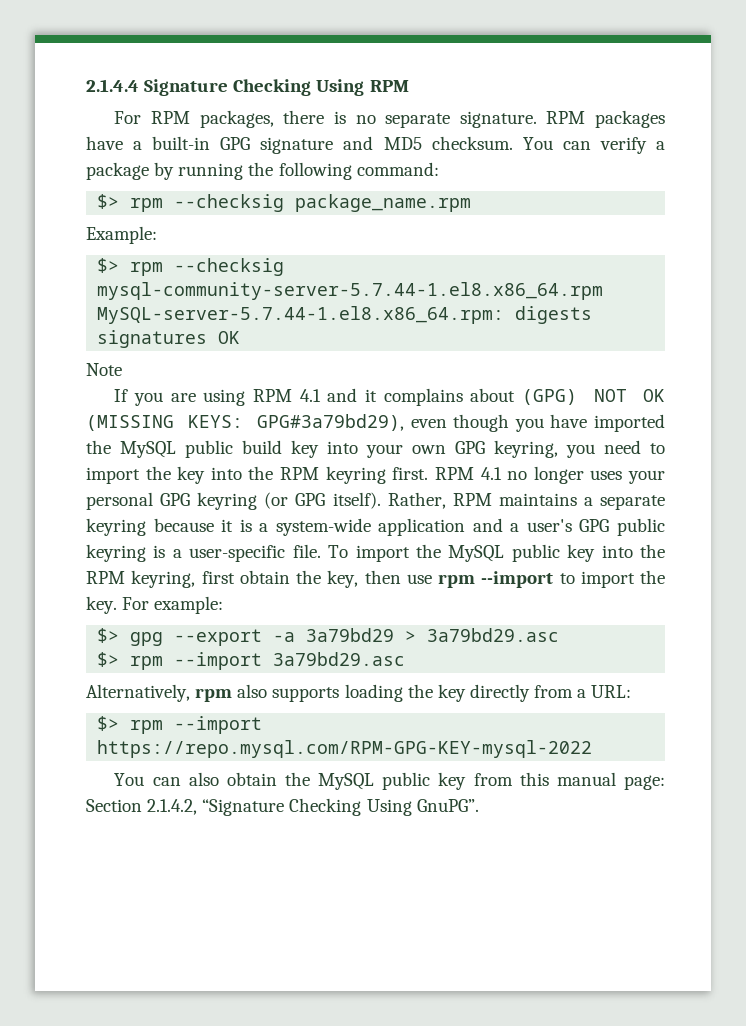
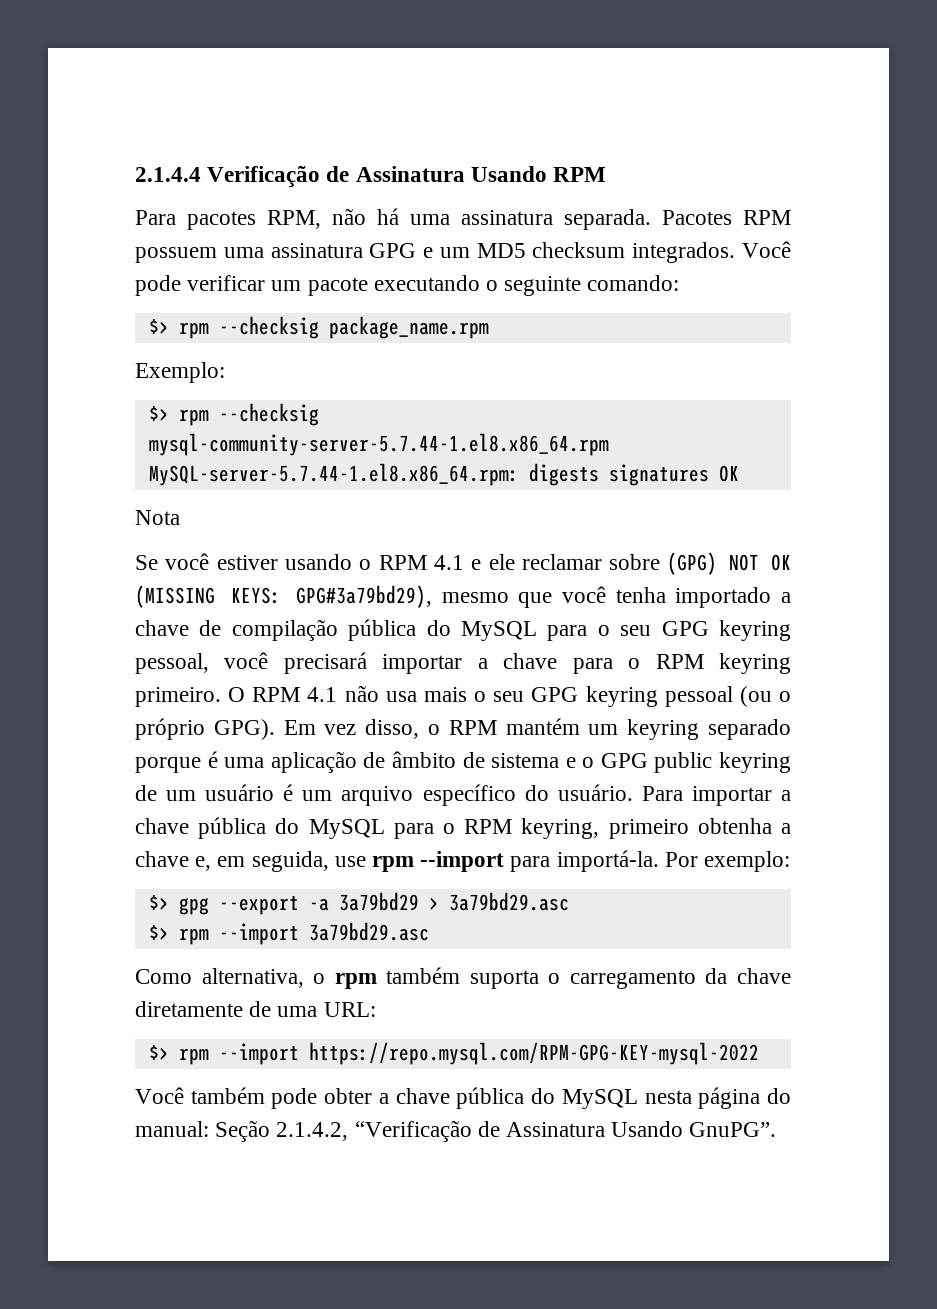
- 2.1.4.4 Signature Checking Using RPM
- For RPM packages, there is no separate signature. RPM packages have a built-in GPG signature and MD5 checksum. You can verify a package by running the following command:
+ 2.1.4.4 Verificação de Assinatura Usando RPM
+ Para pacotes RPM, não há uma assinatura separada. Pacotes RPM possuem uma assinatura GPG e um MD5 checksum integrados. Você pode verificar um pacote executando o seguinte comando:
- Example:
+ Exemplo:
- Note
- If you are using RPM 4.1 and it complains about (GPG) NOT OK (MISSING KEYS: GPG#3a79bd29), even though you have imported the MySQL public build key into your own GPG keyring, you need to import the key into the RPM keyring first. RPM 4.1 no longer uses your personal GPG keyring (or GPG itself). Rather, RPM maintains a separate keyring because it is a system-wide application and a user's GPG public keyring is a user-specific file. To import the MySQL public key into the RPM keyring, first obtain the key, then use rpm --import to import the key. For example:
+ Nota
+ Se você estiver usando o RPM 4.1 e ele reclamar sobre (GPG) NOT OK (MISSING KEYS: GPG#3a79bd29), mesmo que você tenha importado a chave de compilação pública do MySQL para o seu GPG keyring pessoal, você precisará importar a chave para o RPM keyring primeiro. O RPM 4.1 não usa mais o seu GPG keyring pessoal (ou o próprio GPG). Em vez disso, o RPM mantém um keyring separado porque é uma aplicação de âmbito de sistema e o GPG public keyring de um usuário é um arquivo específico do usuário. Para importar a chave pública do MySQL para o RPM keyring, primeiro obtenha a chave e, em seguida, use rpm --import para importá-la. Por exemplo:
- Alternatively, rpm also supports loading the key directly from a URL:
+ Como alternativa, o rpm também suporta o carregamento da chave diretamente de uma URL:
- You can also obtain the MySQL public key from this manual page: Section 2.1.4.2, “Signature Checking Using GnuPG”.
+ Você também pode obter a chave pública do MySQL nesta página do manual: Seção 2.1.4.2, “Verificação de Assinatura Usando GnuPG”.

